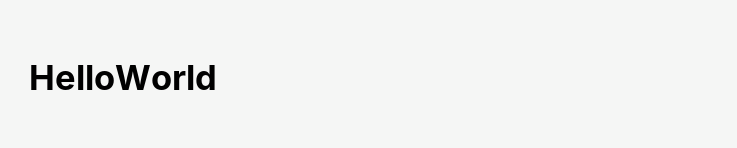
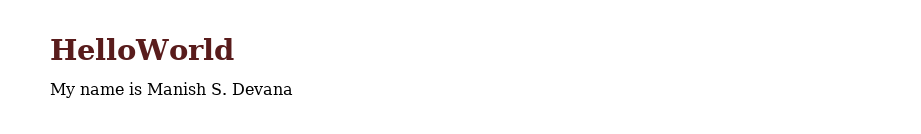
+ My name is Manish S. Devana

